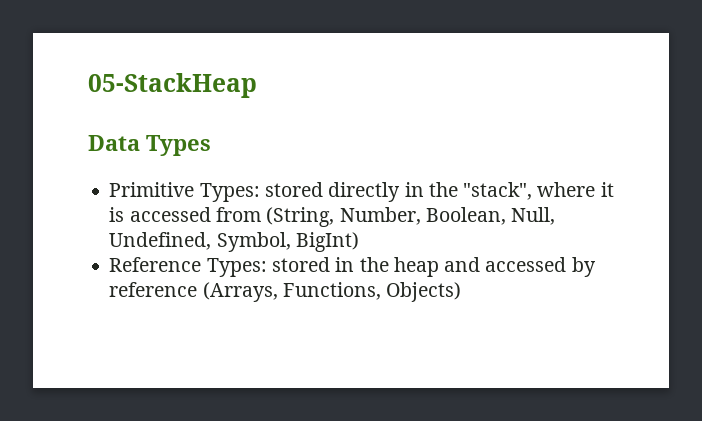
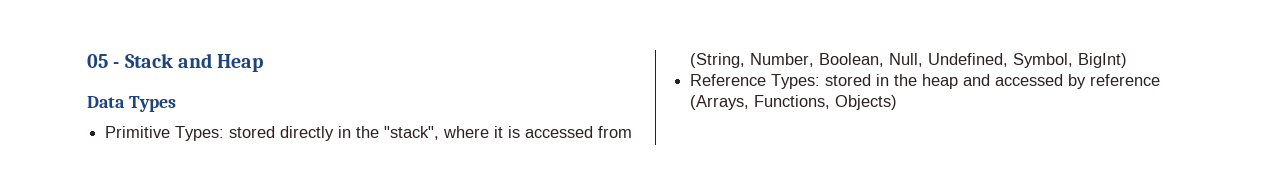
- 05-StackHeap
+ 05 - Stack and Heap

